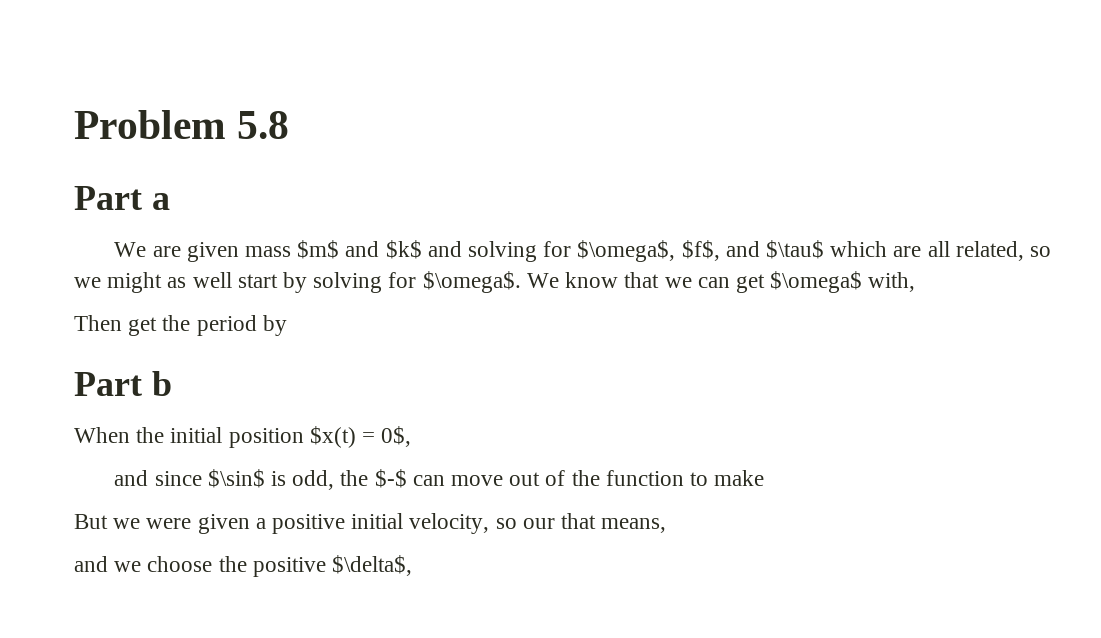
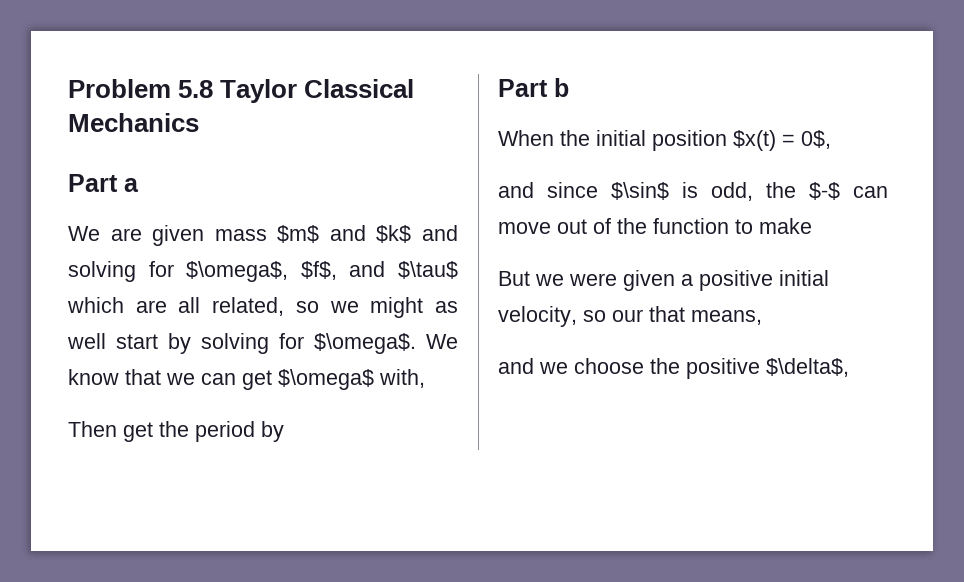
- Problem 5.8
+ Problem 5.8 Taylor Classical Mechanics

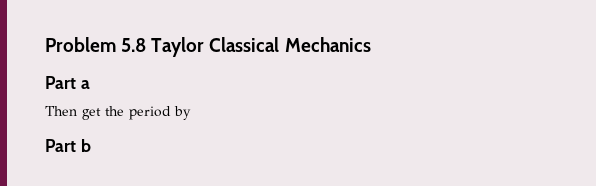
- We are given mass $m$ and $k$ and solving for $\omega$, $f$, and $\tau$ which are all related, so we might as well start by solving for $\omega$. We know that we can get $\omega$ with,
- When the initial position $x(t) = 0$,
- and since $\sin$ is odd, the $-$ can move out of the function to make
- But we were given a positive initial velocity, so our that means,
- and we choose the positive $\delta$,

